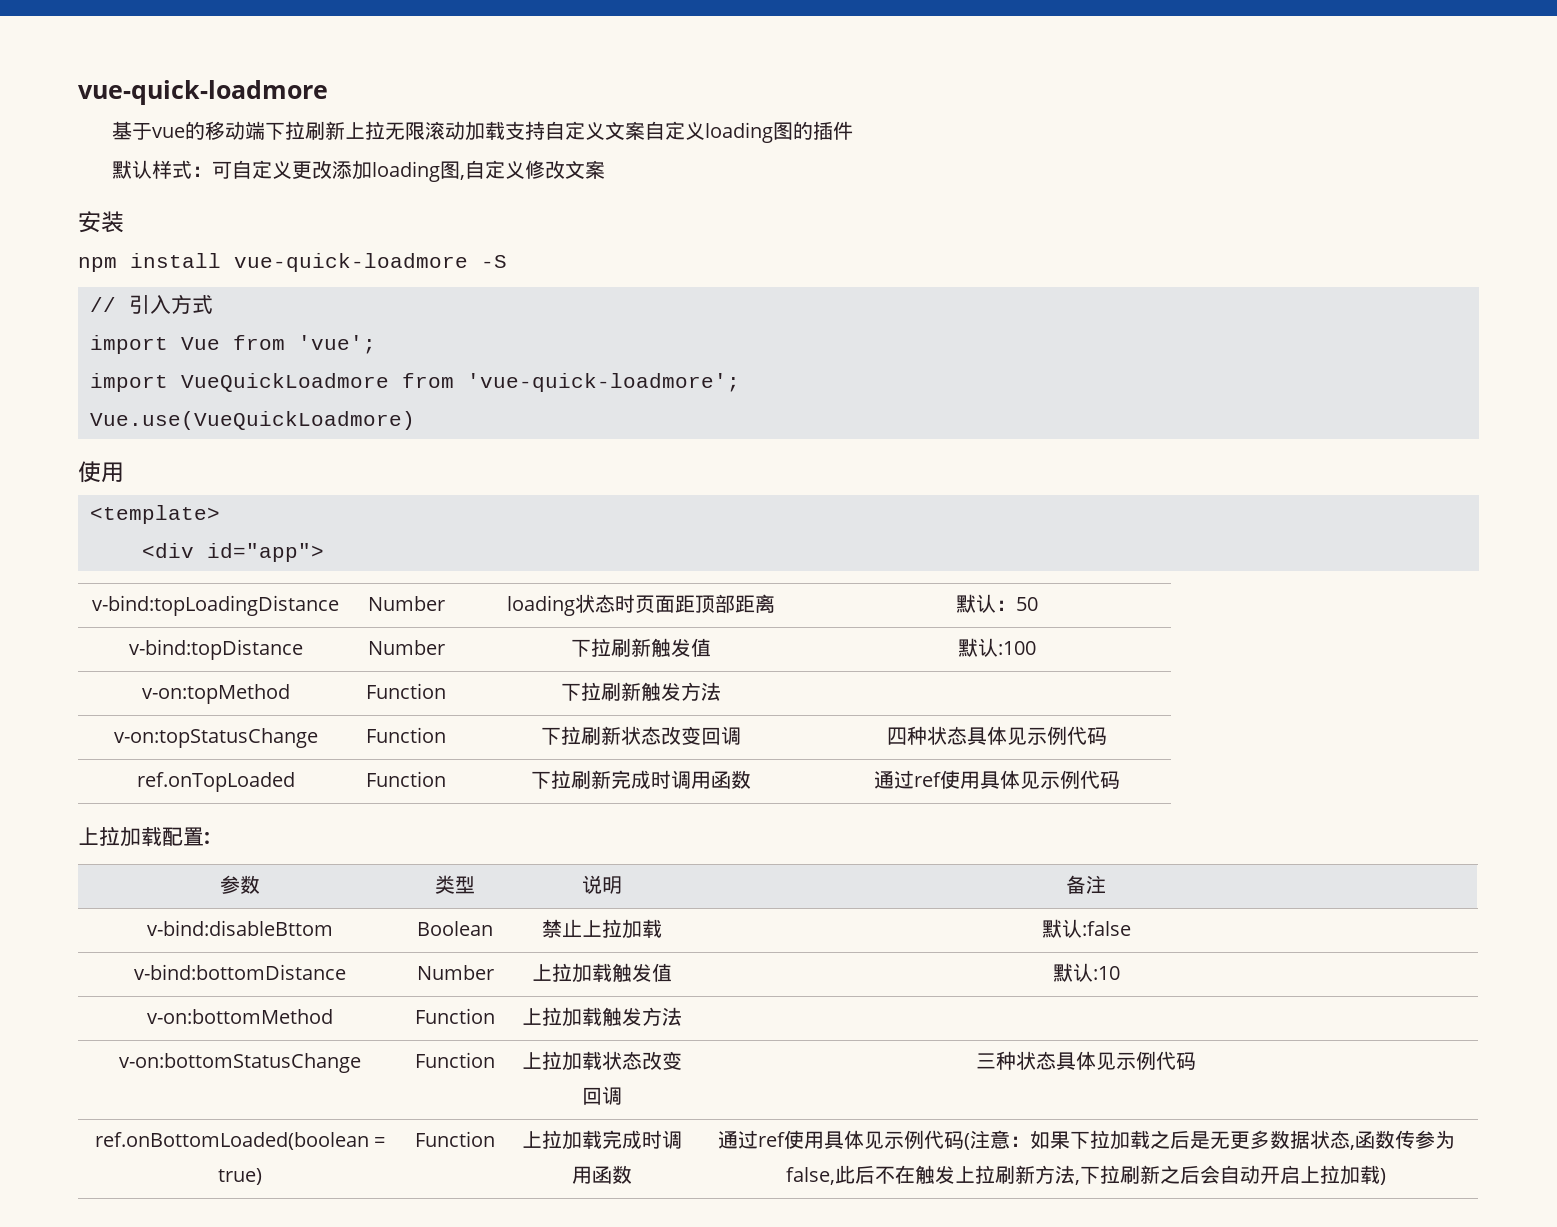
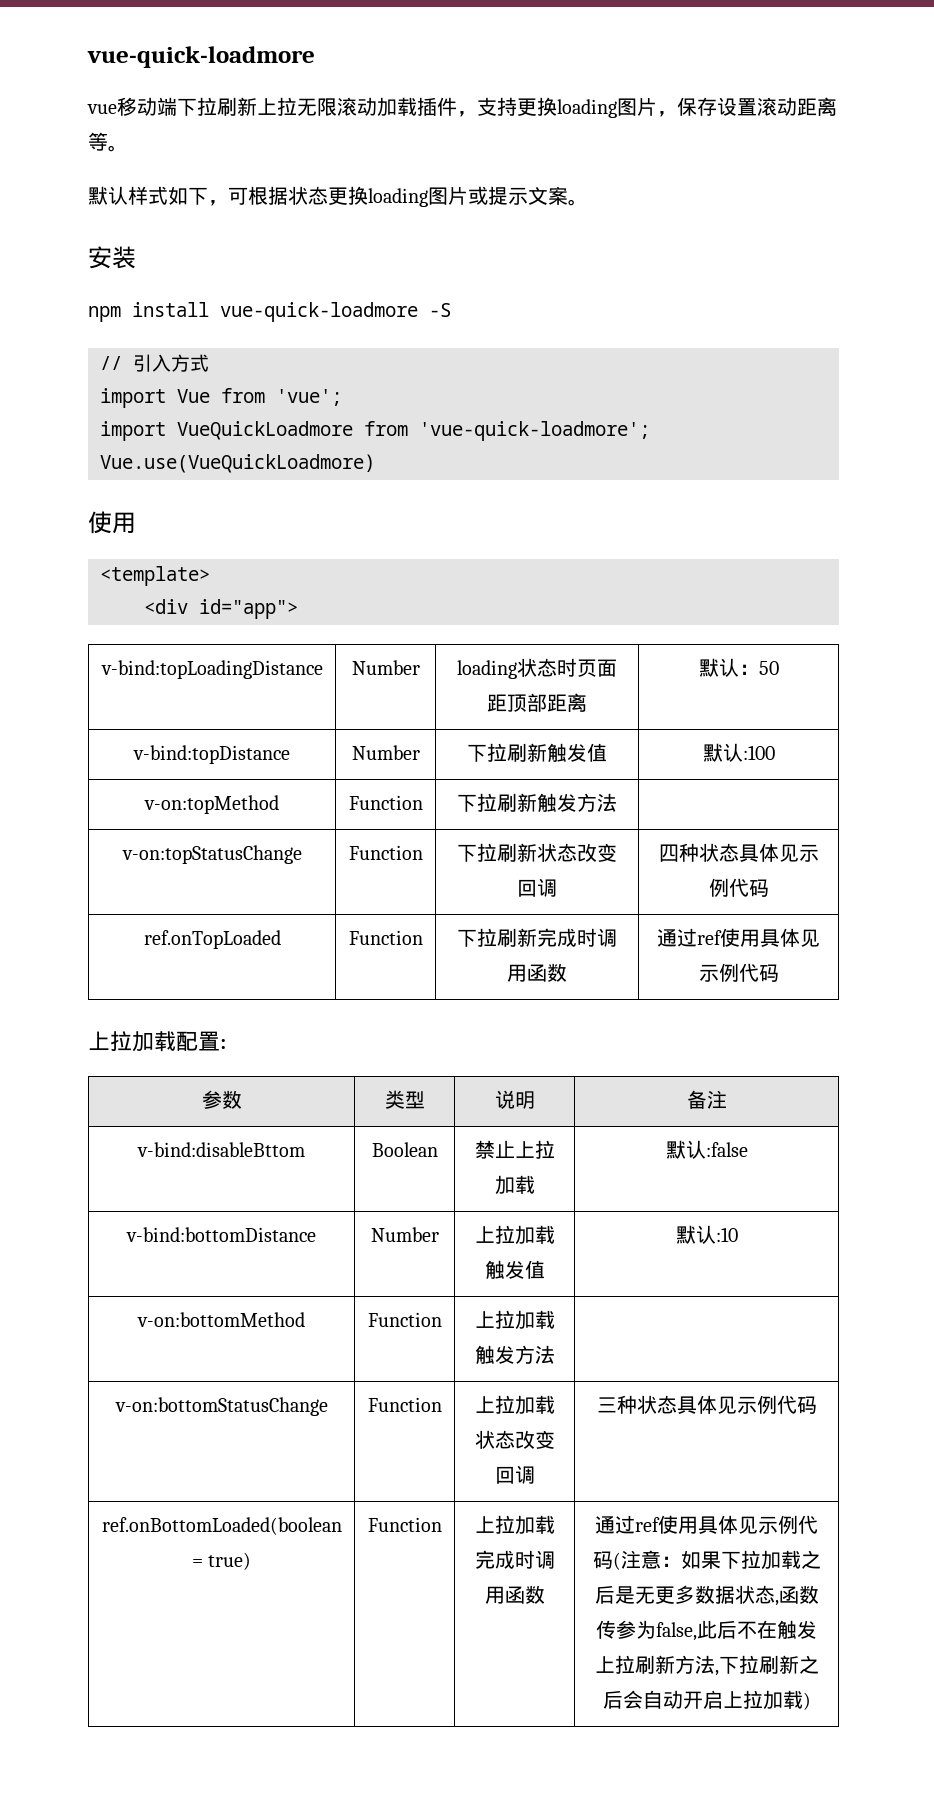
- 基于vue的移动端下拉刷新上拉无限滚动加载支持自定义文案自定义loading图的插件
- 默认样式：可自定义更改添加loading图,自定义修改文案
+ vue移动端下拉刷新上拉无限滚动加载插件，支持更换loading图片，保存设置滚动距离等。
+ 默认样式如下，可根据状态更换loading图片或提示文案。

